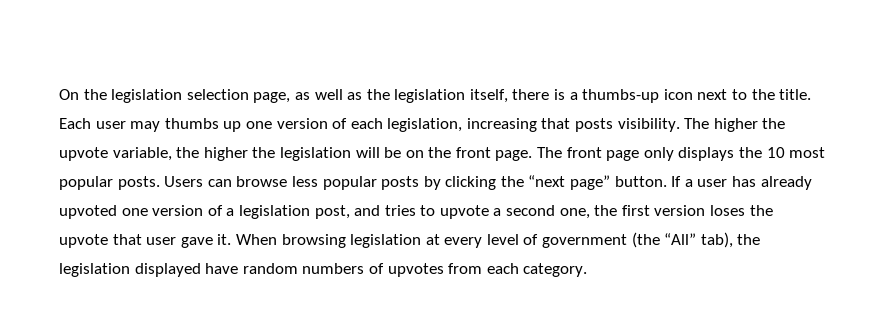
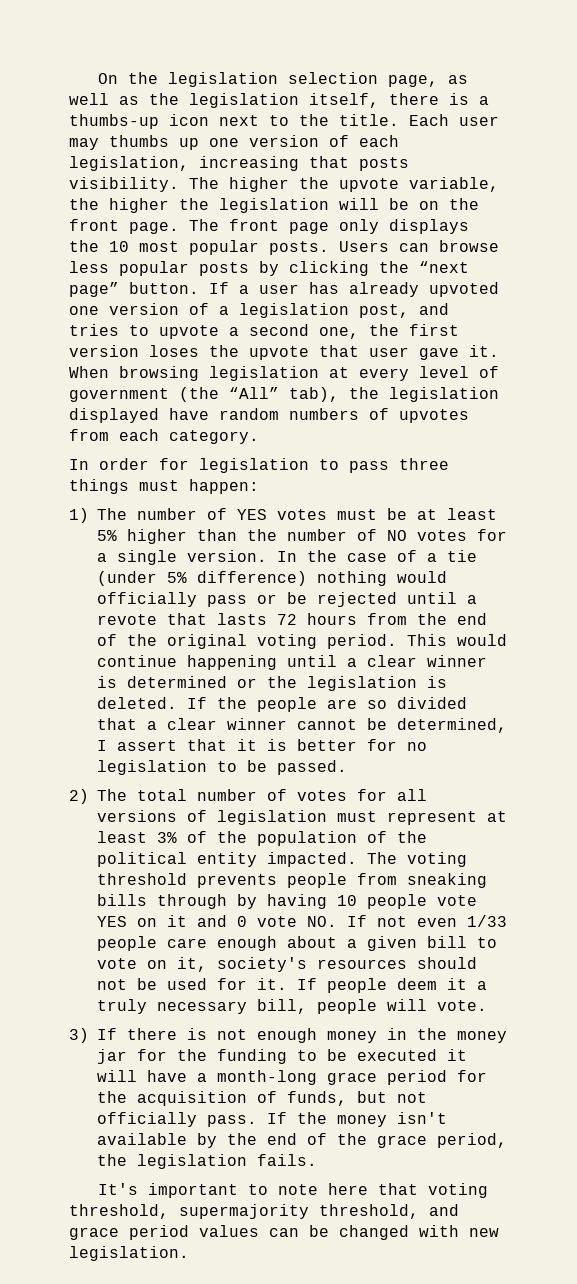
+ In order for legislation to pass three things must happen:
+ 1) The number of YES votes must be at least 5% higher than the number of NO votes for a single version. In the case of a tie (under 5% difference) nothing would officially pass or be rejected until a revote that lasts 72 hours from the end of the original voting period. This would continue happening until a clear winner is determined or the legislation is deleted. If the people are so divided that a clear winner cannot be determined, I assert that it is better for no legislation to be passed.
+ 2) The total number of votes for all versions of legislation must represent at least 3% of the population of the political entity impacted. The voting threshold prevents people from sneaking bills through by having 10 people vote YES on it and 0 vote NO. If not even 1/33 people care enough about a given bill to vote on it, society's resources should not be used for it. If people deem it a truly necessary bill, people will vote.
+ 3) If there is not enough money in the money jar for the funding to be executed it will have a month-long grace period for the acquisition of funds, but not officially pass. If the money isn't available by the end of the grace period, the legislation fails.
+ It's important to note here that voting threshold, supermajority threshold, and grace period values can be changed with new legislation.

